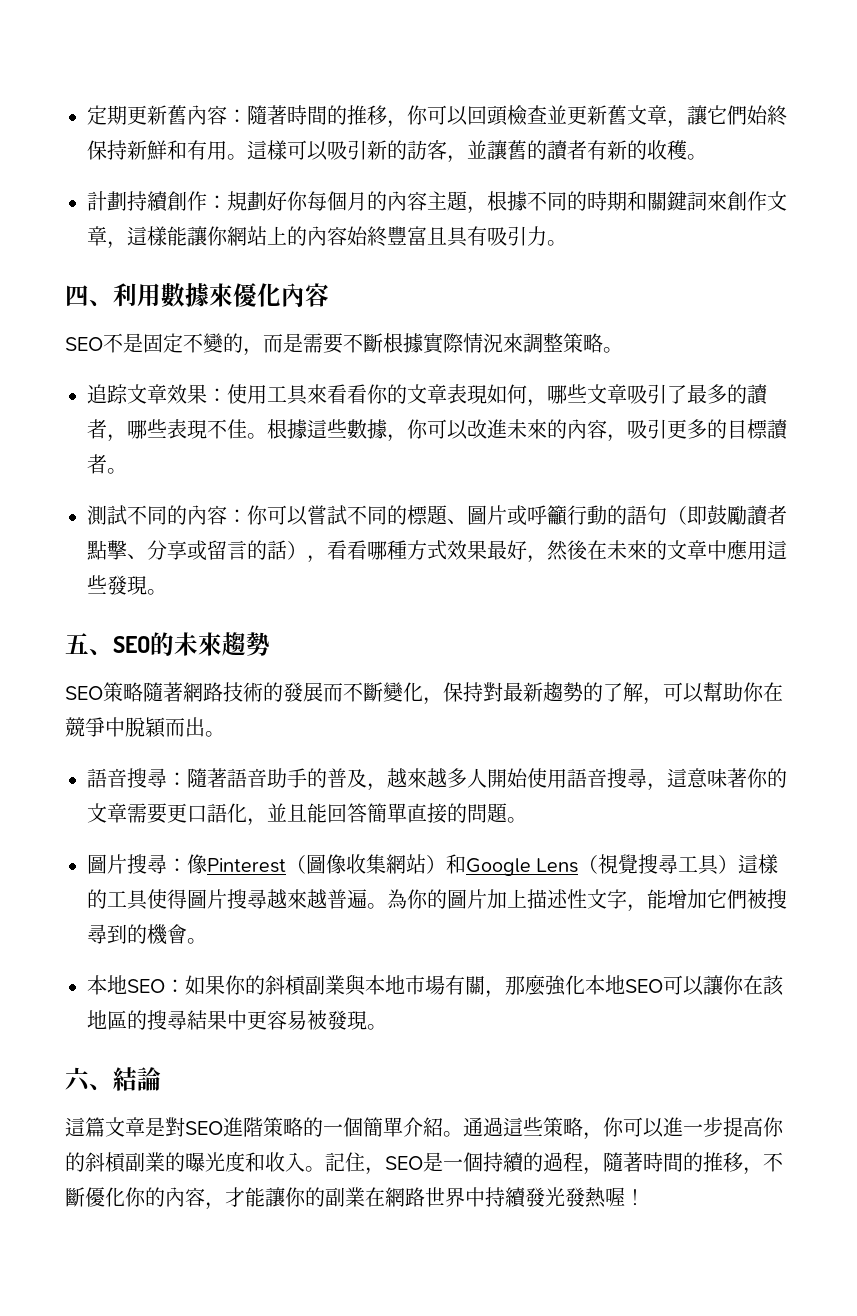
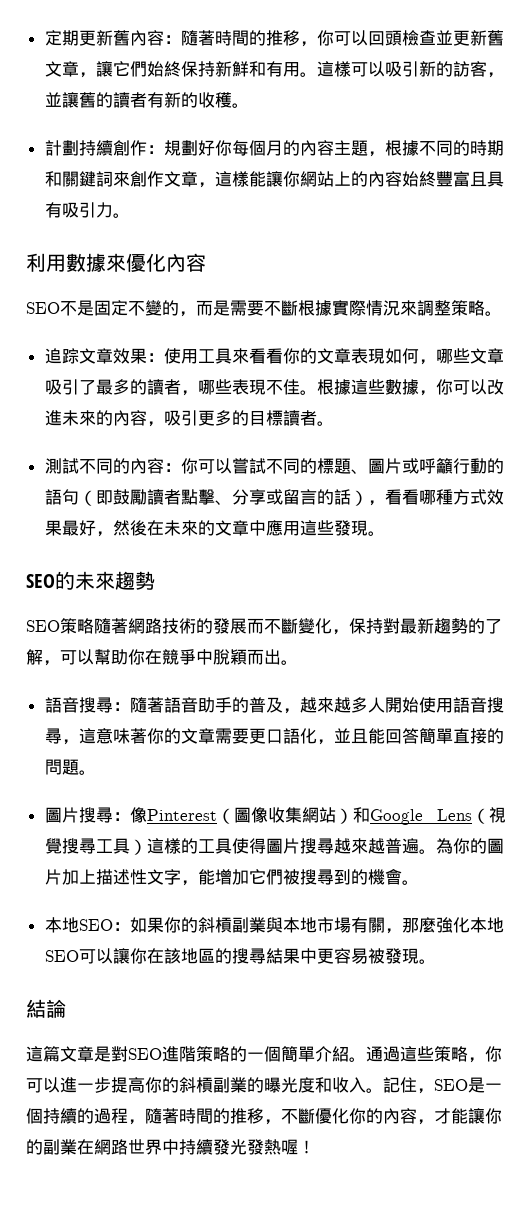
- 四、利用數據來優化內容
+ 利用數據來優化內容
- 五、SEO的未來趨勢
+ SEO的未來趨勢
- 六、結論
+ 結論

